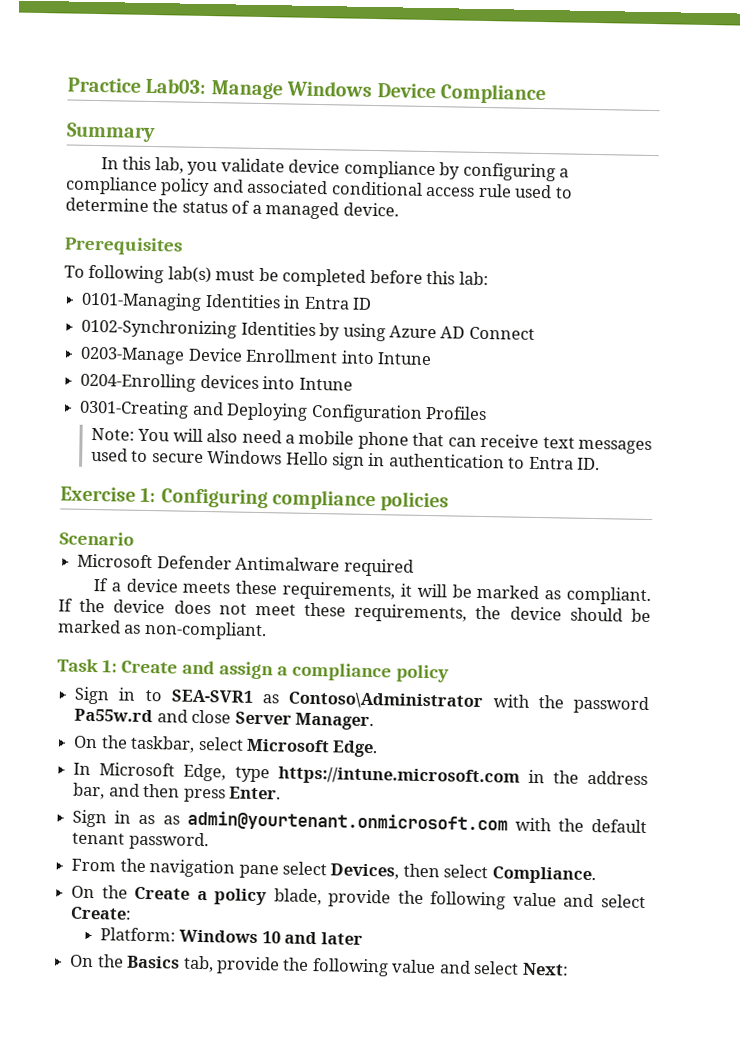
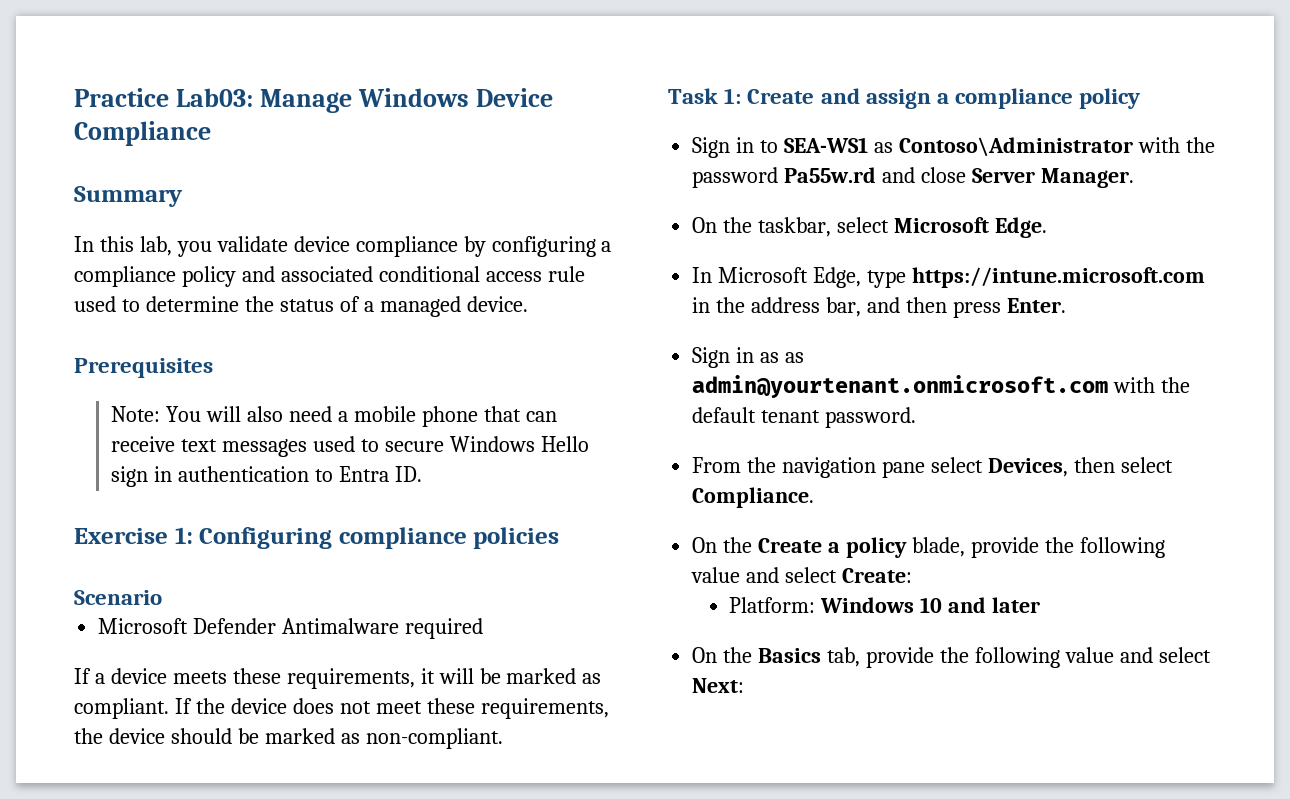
- To following lab(s) must be completed before this lab:
- 0101-Managing Identities in Entra ID
- 0102-Synchronizing Identities by using Azure AD Connect
- 0203-Manage Device Enrollment into Intune
- 0204-Enrolling devices into Intune
- 0301-Creating and Deploying Configuration Profiles
- Sign in to SEA-SVR1 as Contoso\Administrator with the password Pa55w.rd and close Server Manager.
+ Sign in to SEA-WS1 as Contoso\Administrator with the password Pa55w.rd and close Server Manager.

